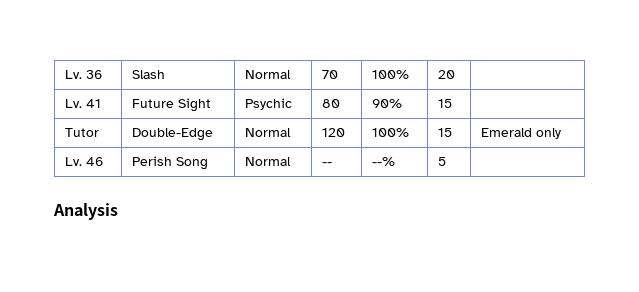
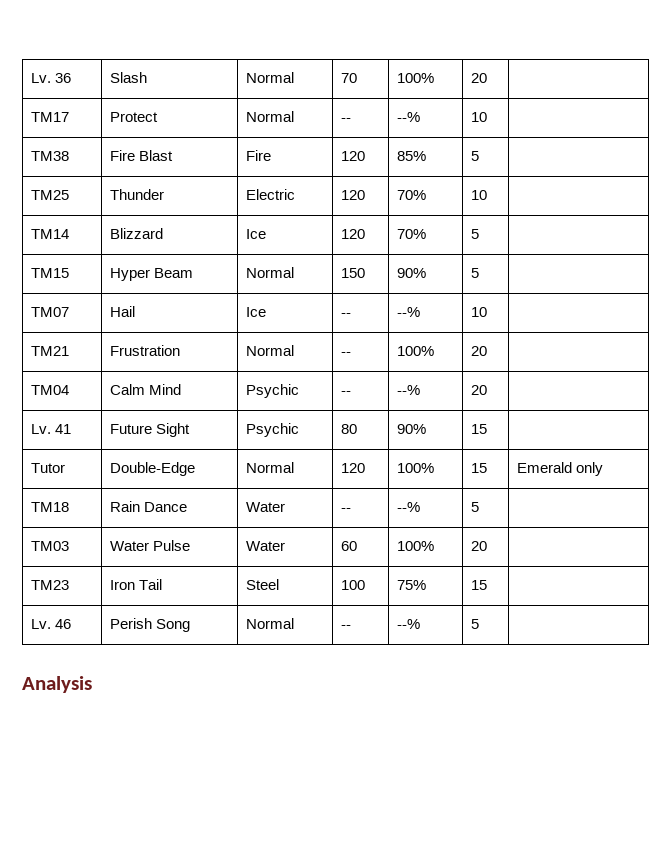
+ TM17 | Protect | Normal | -- | --% | 10 |
+ TM38 | Fire Blast | Fire | 120 | 85% | 5 |
+ TM25 | Thunder | Electric | 120 | 70% | 10 |
+ TM14 | Blizzard | Ice | 120 | 70% | 5 |
+ TM15 | Hyper Beam | Normal | 150 | 90% | 5 |
+ TM07 | Hail | Ice | -- | --% | 10 |
+ TM21 | Frustration | Normal | -- | 100% | 20 |
+ TM04 | Calm Mind | Psychic | -- | --% | 20 |
+ TM18 | Rain Dance | Water | -- | --% | 5 |
+ TM03 | Water Pulse | Water | 60 | 100% | 20 |
+ TM23 | Iron Tail | Steel | 100 | 75% | 15 |

